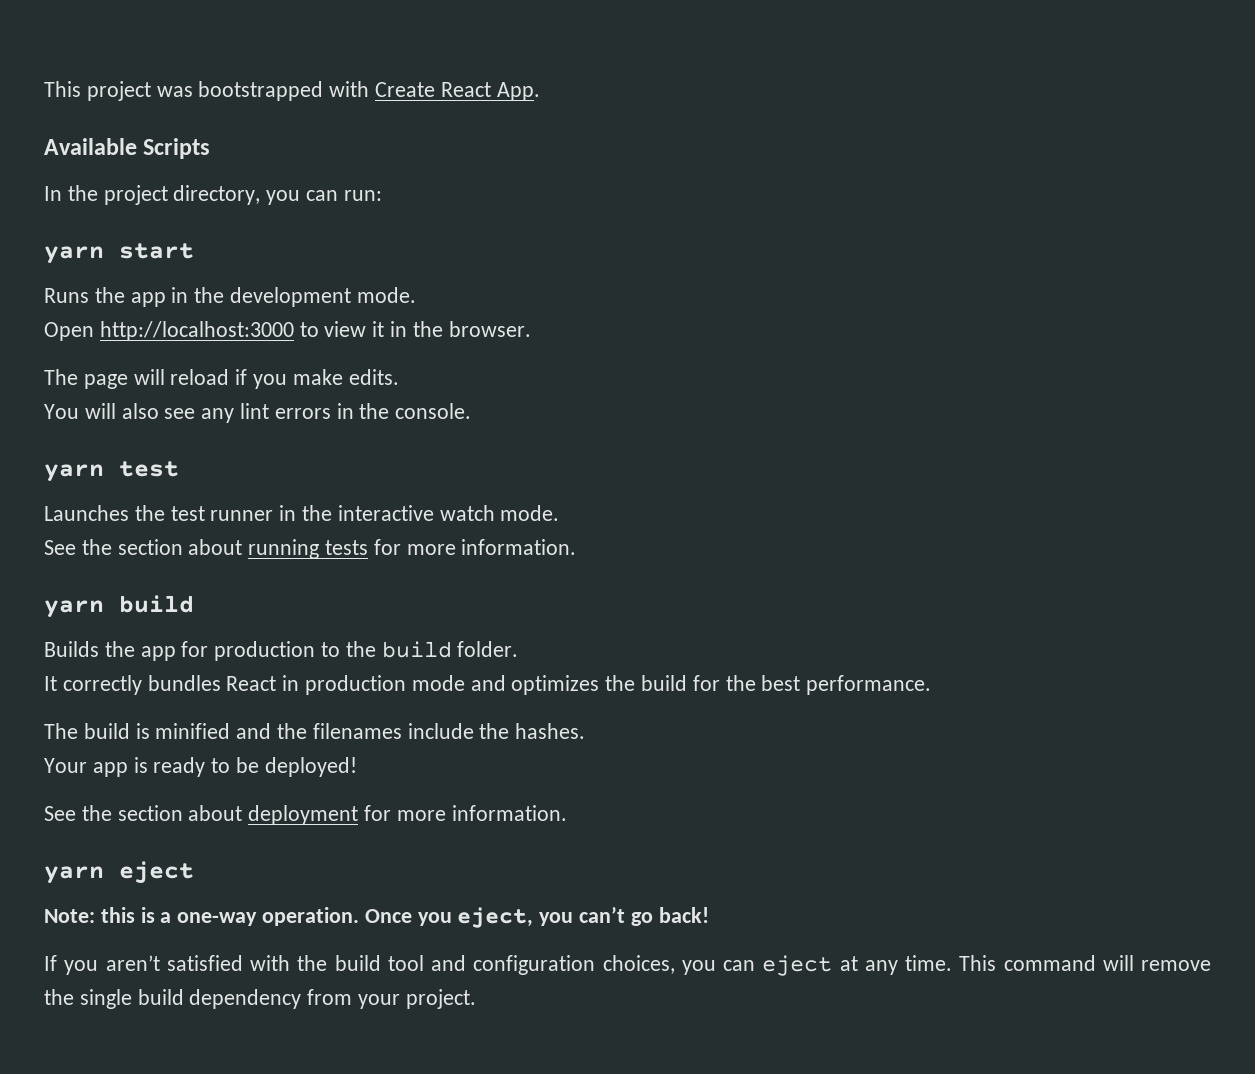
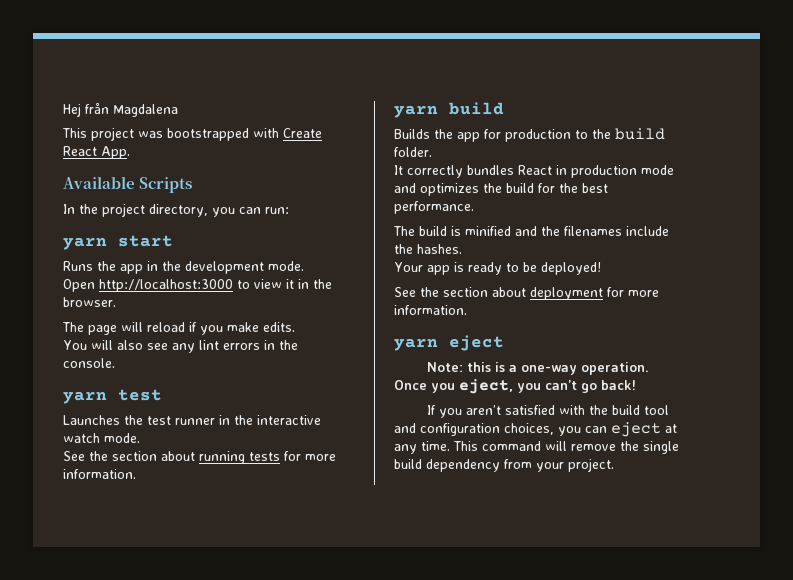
+ Hej från Magdalena

